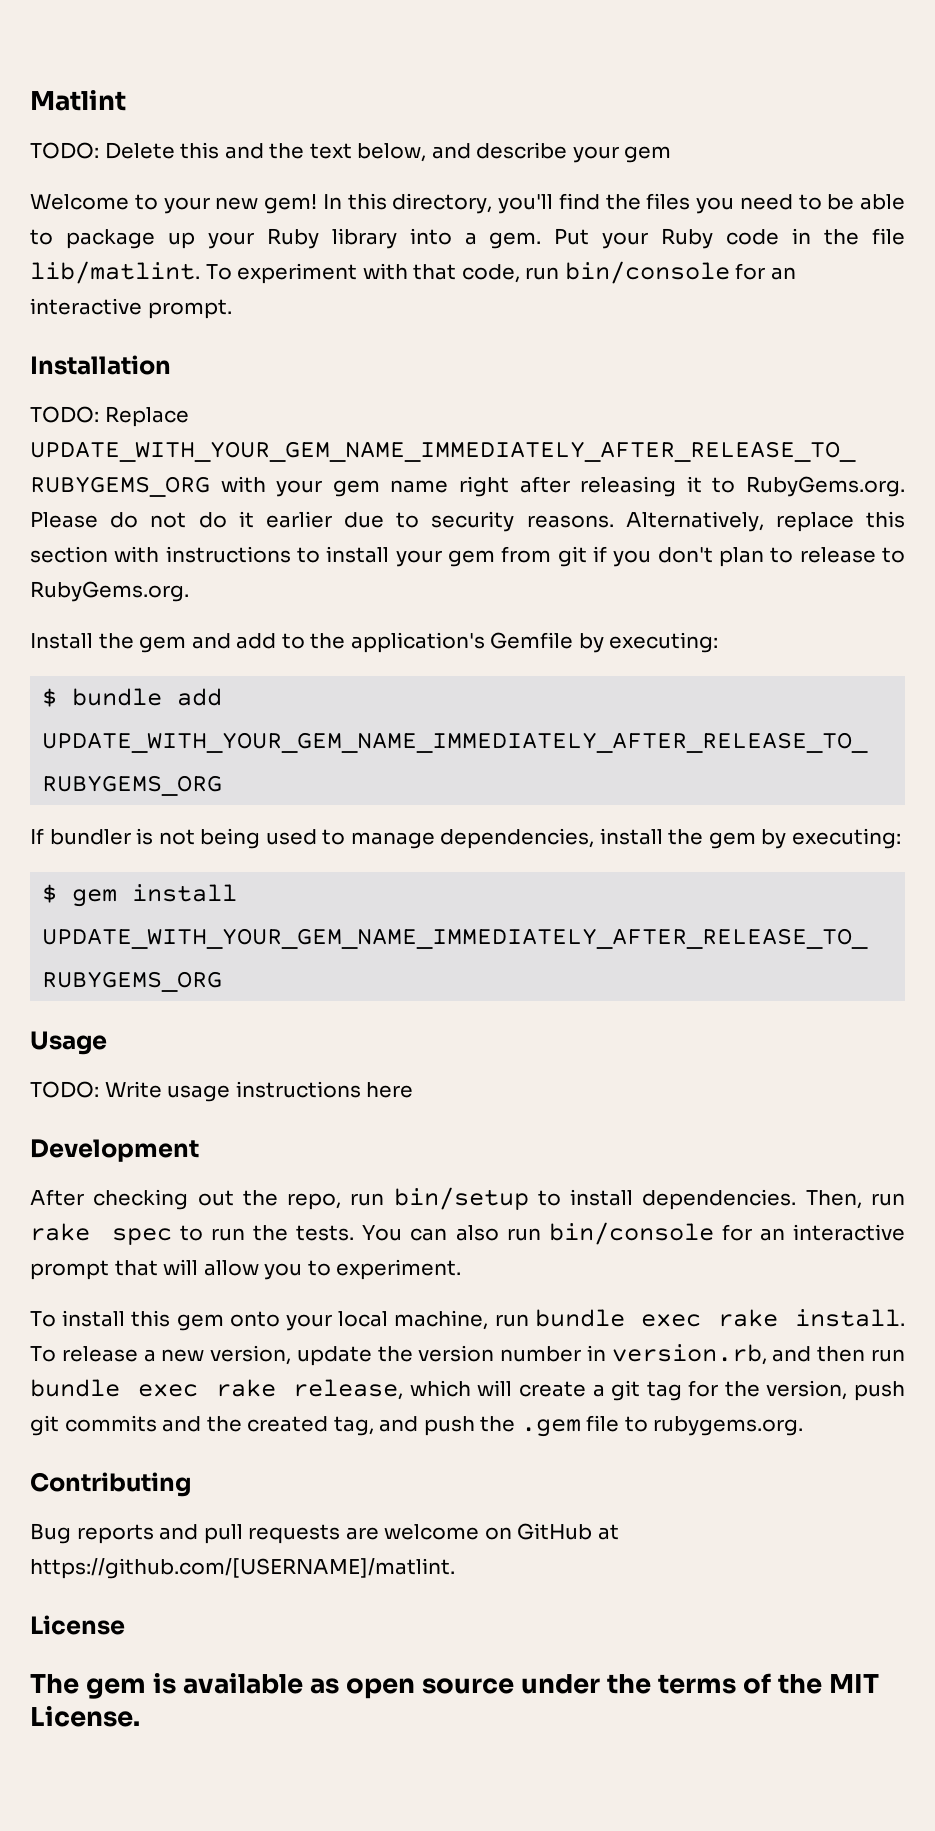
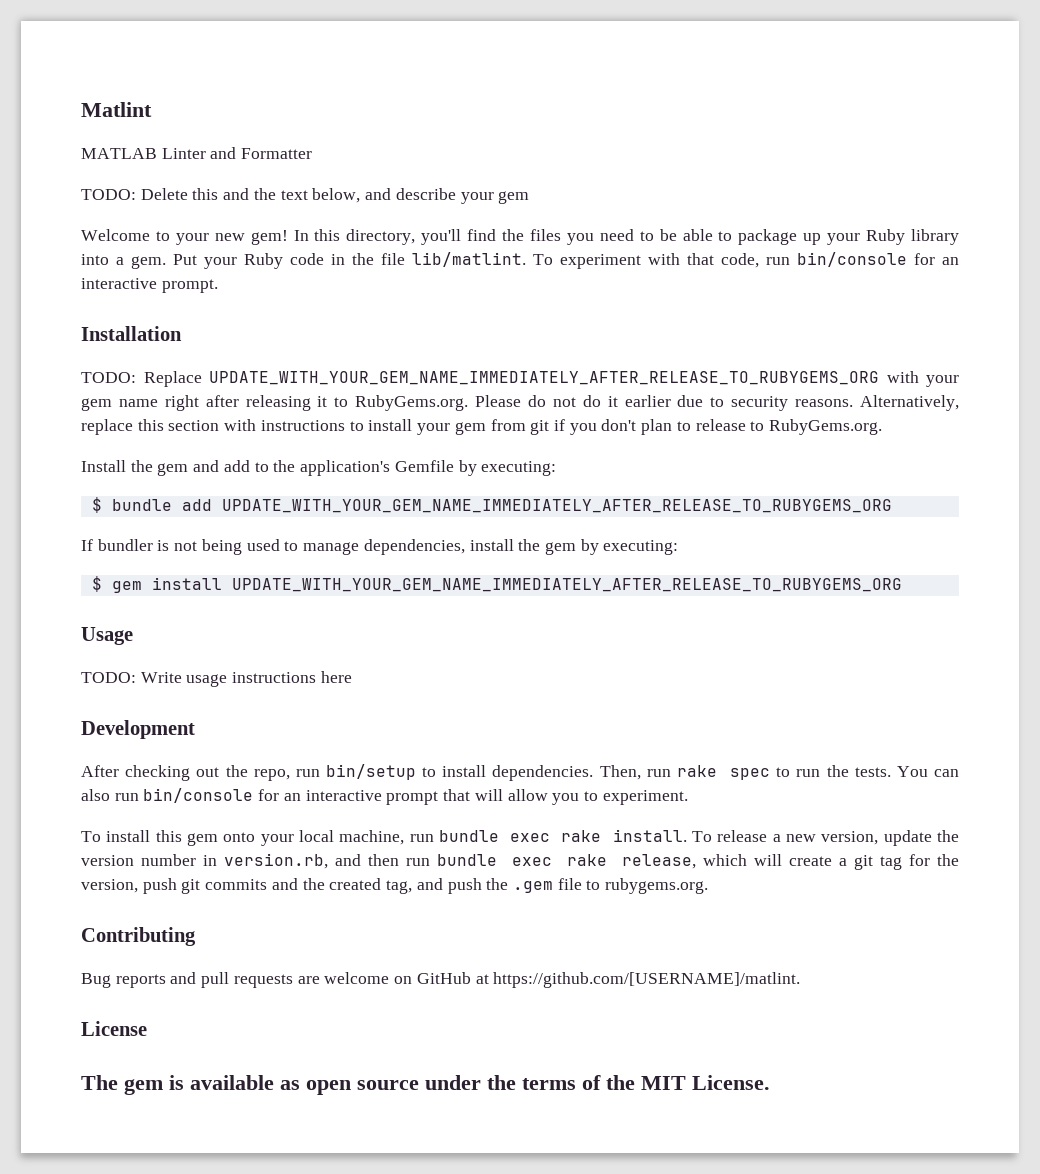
+ MATLAB Linter and Formatter

